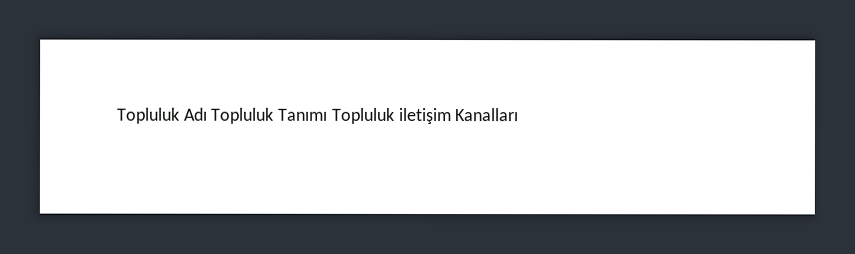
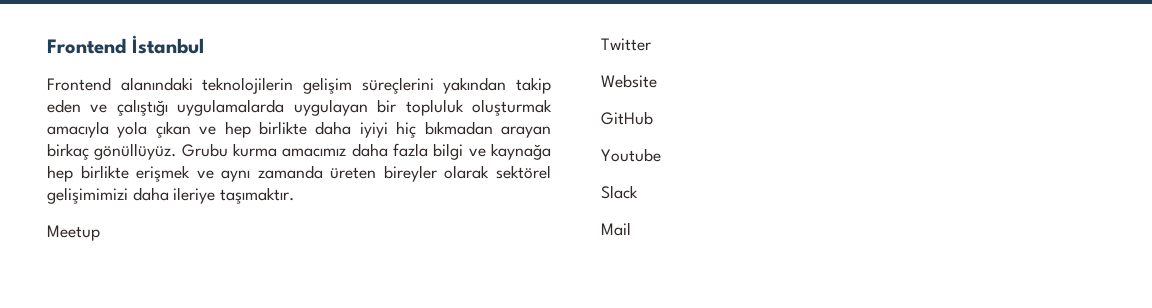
- Topluluk Adı Topluluk Tanımı Topluluk iletişim Kanalları
+ Frontend İstanbul
+ Frontend alanındaki teknolojilerin gelişim süreçlerini yakından takip eden ve çalıştığı uygulamalarda uygulayan bir topluluk oluşturmak amacıyla yola çıkan ve hep birlikte daha iyiyi hiç bıkmadan arayan birkaç gönüllüyüz. Grubu kurma amacımız daha fazla bilgi ve kaynağa hep birlikte erişmek ve aynı zamanda üreten bireyler olarak sektörel gelişimimizi daha ileriye taşımaktır.
+ Meetup
+ Twitter
+ Website
+ GitHub
+ Youtube
+ Slack
+ Mail

